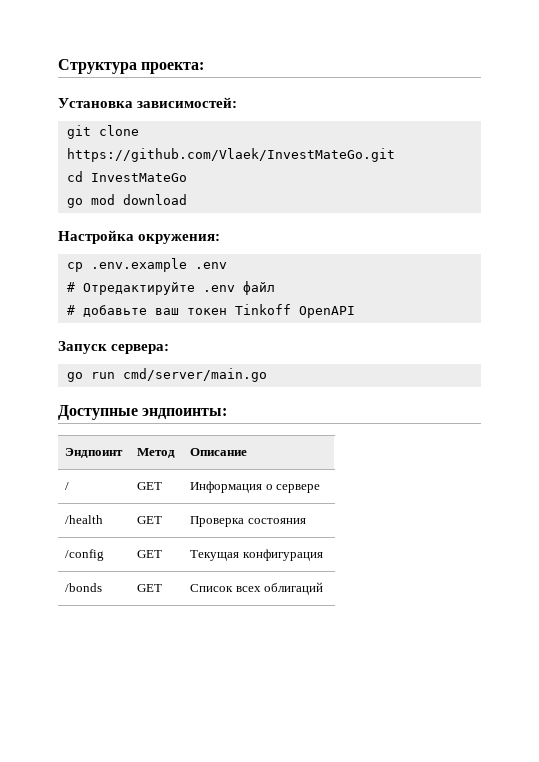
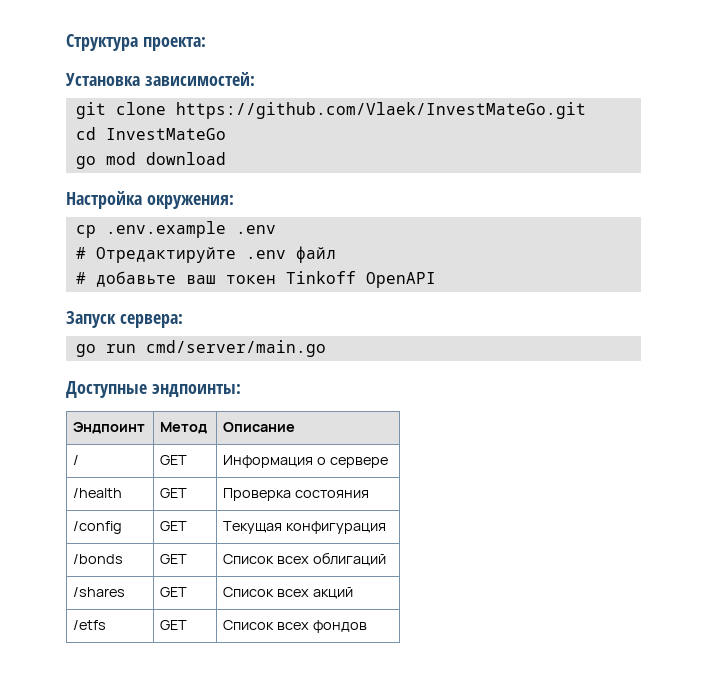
+ /shares | GET | Список всех акций
+ /etfs | GET | Список всех фондов

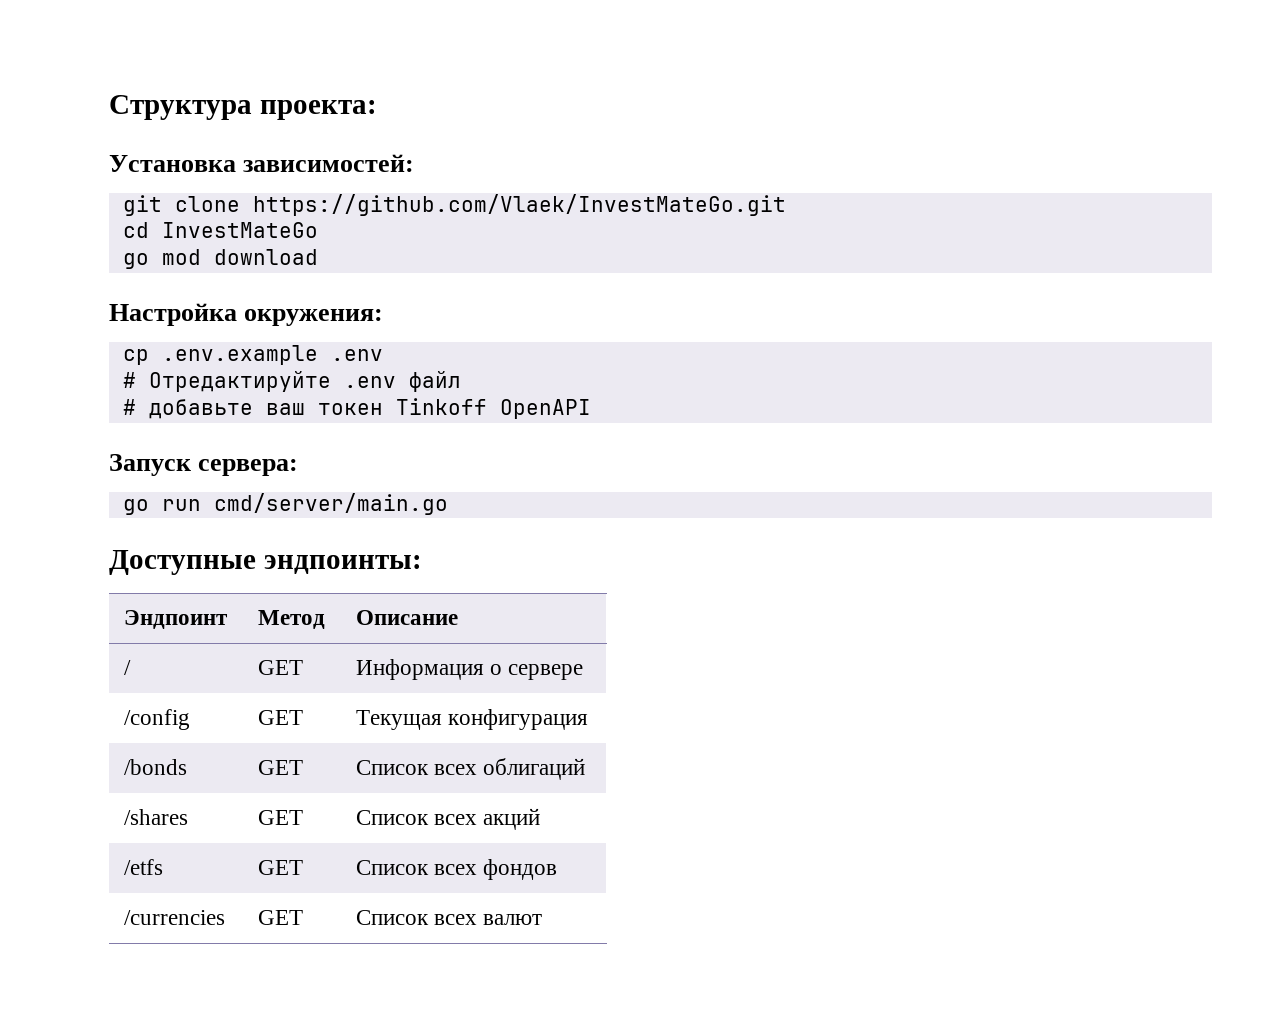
- /health | GET | Проверка состояния
+ /currencies | GET | Список всех валют

